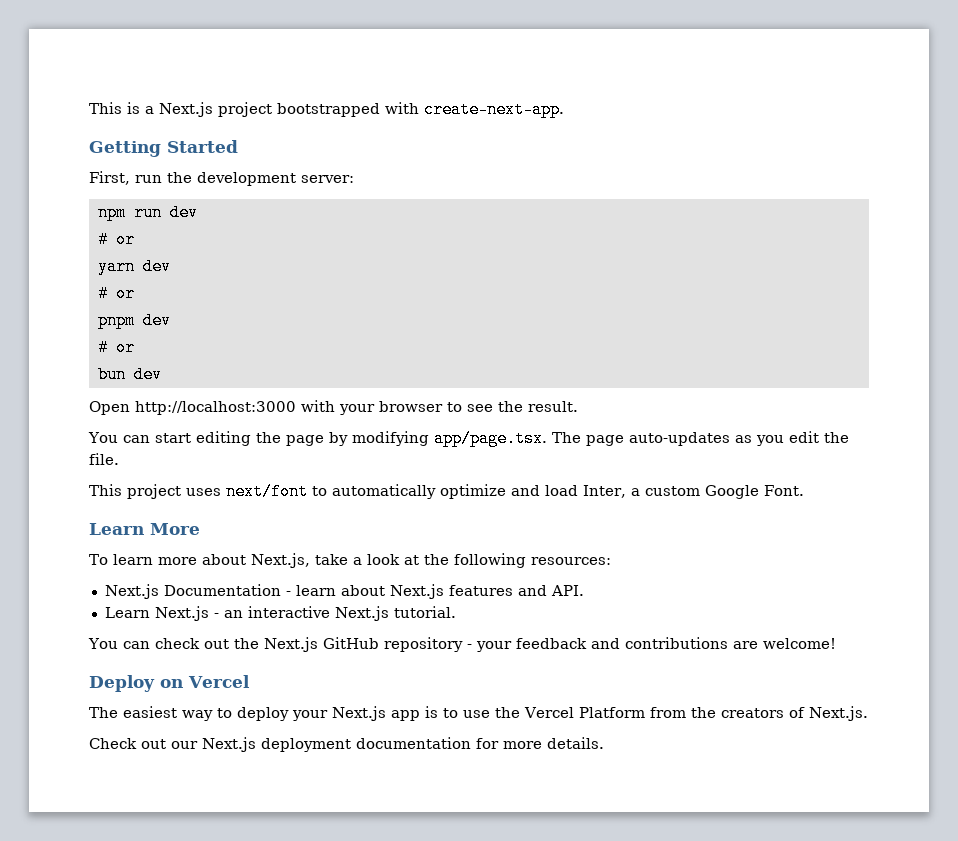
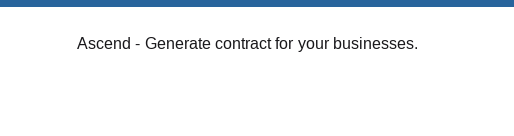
- This is a Next.js project bootstrapped with create-next-app.
- Getting Started
- First, run the development server:
- npm run dev
- # or
- yarn dev
- # or
- pnpm dev
- # or
- bun dev
- Open http://localhost:3000 with your browser to see the result.
- You can start editing the page by modifying app/page.tsx. The page auto-updates as you edit the file.
- This project uses next/font to automatically optimize and load Inter, a custom Google Font.
- Learn More
- To learn more about Next.js, take a look at the following resources:
- Next.js Documentation - learn about Next.js features and API.
- Learn Next.js - an interactive Next.js tutorial.
- You can check out the Next.js GitHub repository - your feedback and contributions are welcome!
- Deploy on Vercel
- The easiest way to deploy your Next.js app is to use the Vercel Platform from the creators of Next.js.
- Check out our Next.js deployment documentation for more details.
+ Ascend - Generate contract for your businesses.

